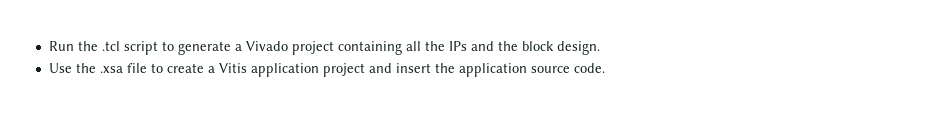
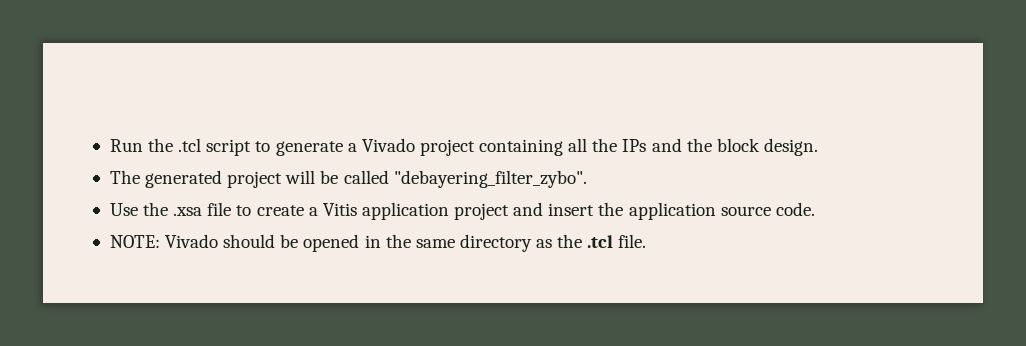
+ The generated project will be called "debayering_filter_zybo".
+ NOTE: Vivado should be opened in the same directory as the .tcl file.

